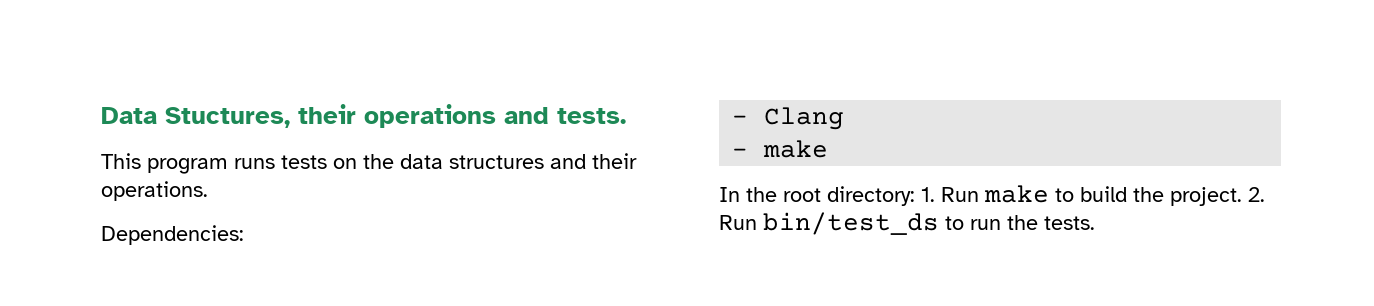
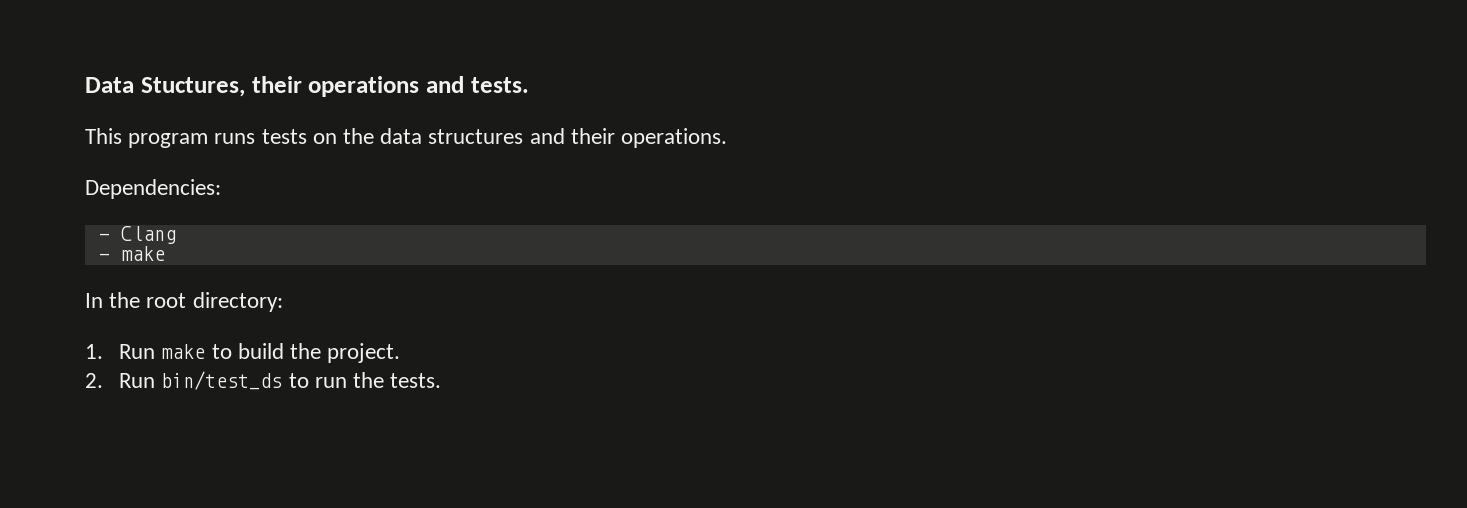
- In the root directory: 1. Run make to build the project. 2. Run bin/test_ds to run the tests.
+ In the root directory:
+ 1. Run make to build the project.
+ 2. Run bin/test_ds to run the tests.

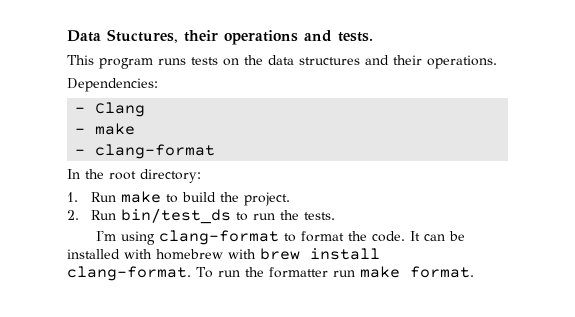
+ - clang-format
+ I'm using clang-format to format the code. It can be installed with homebrew with brew install clang-format. To run the formatter run make format.

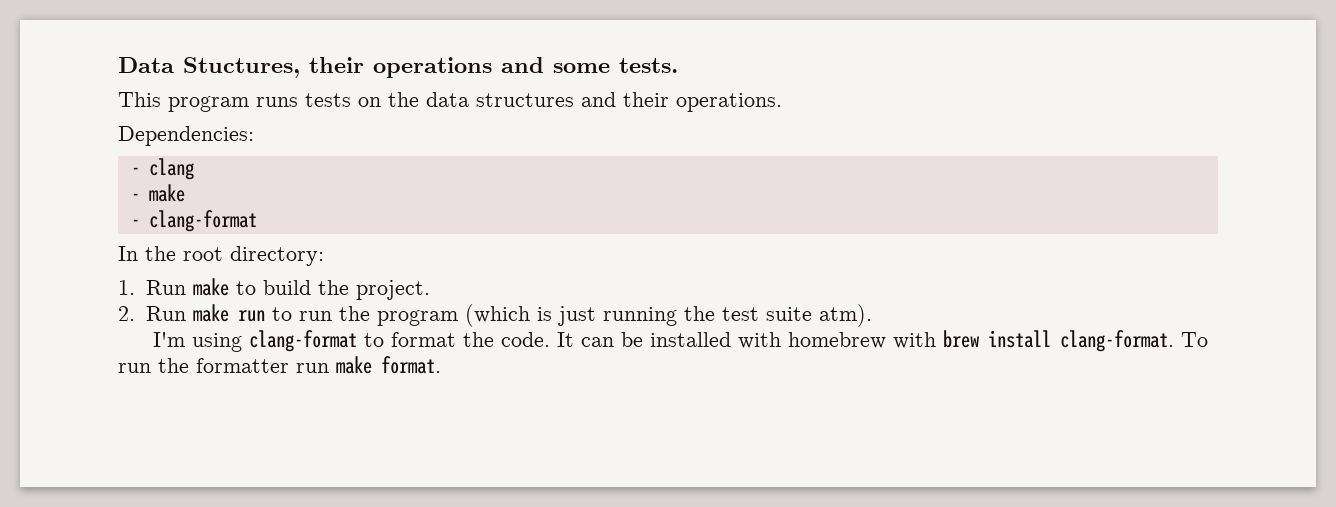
- Data Stuctures, their operations and tests.
+ Data Stuctures, their operations and some tests.
- - Clang
+ - clang
- 2. Run bin/test_ds to run the tests.
+ 2. Run make run to run the program (which is just running the test suite atm).

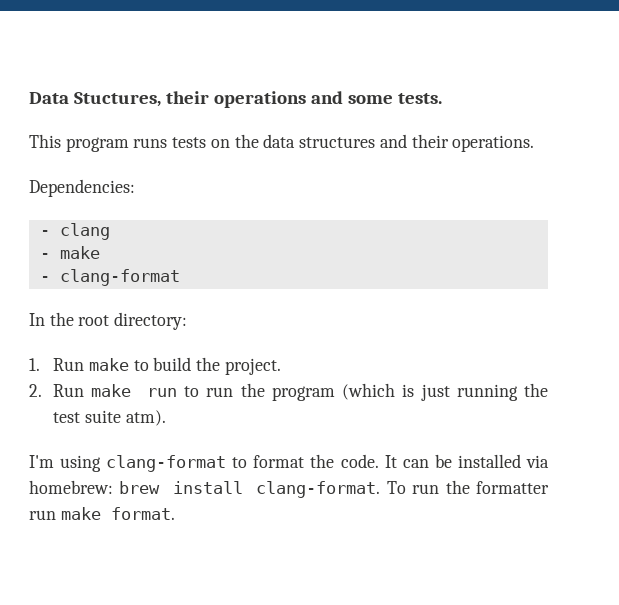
- It can be installed with homebrew with brew install clang-format.
+ It can be installed via homebrew: brew install clang-format.

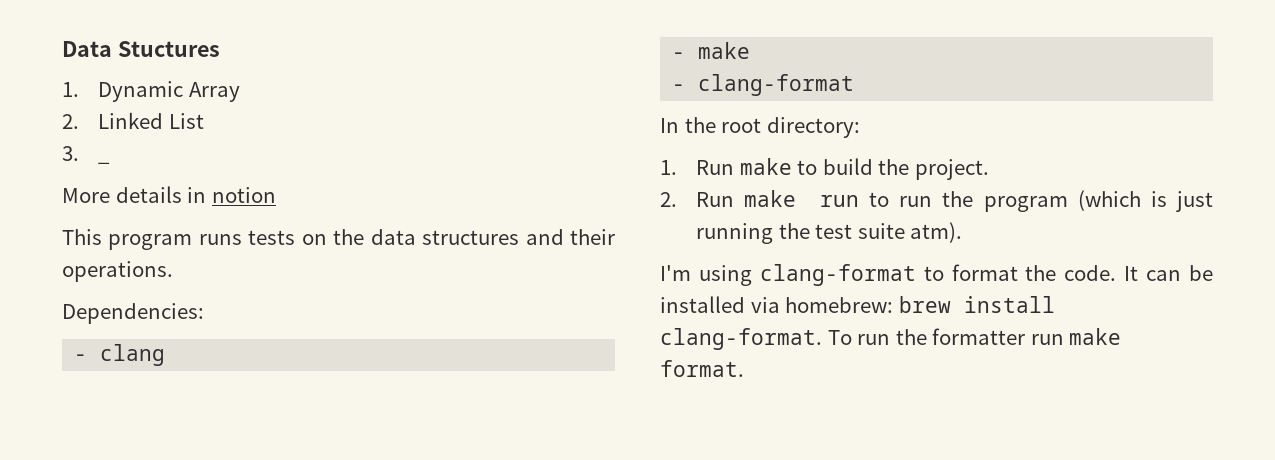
- Data Stuctures, their operations and some tests.
+ Data Stuctures
+ 1. Dynamic Array
+ 2. Linked List
+ 3. _
+ More details in notion

